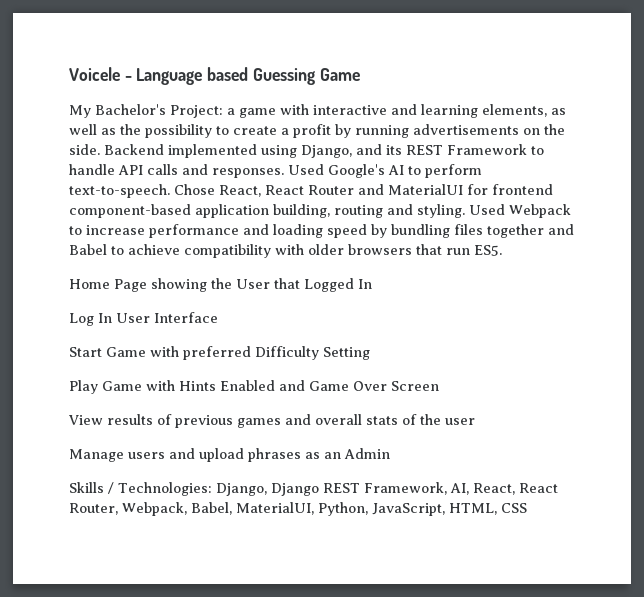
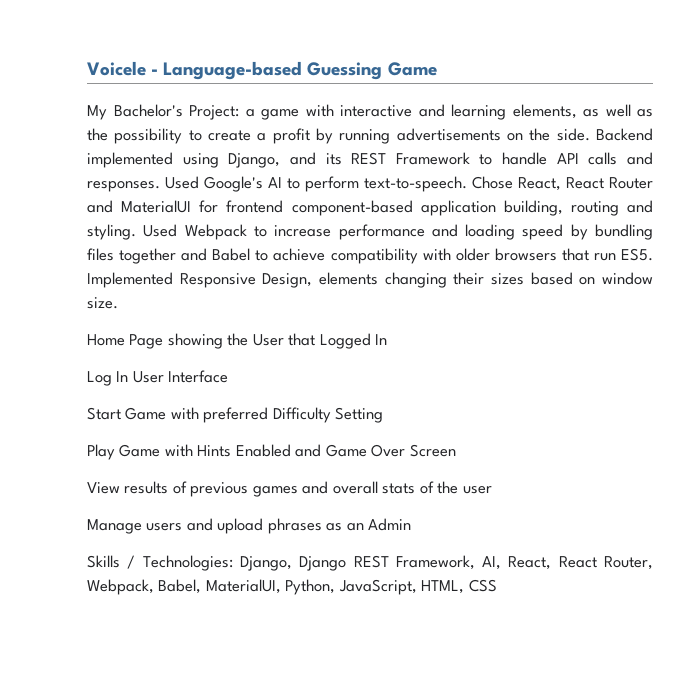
- Voicele - Language based Guessing Game
+ Voicele - Language-based Guessing Game
- Used Webpack to increase performance and loading speed by bundling files together and Babel to achieve compatibility with older browsers that run ES5.
+ Used Webpack to increase performance and loading speed by bundling files together and Babel to achieve compatibility with older browsers that run ES5. Implemented Responsive Design, elements changing their sizes based on window size.

